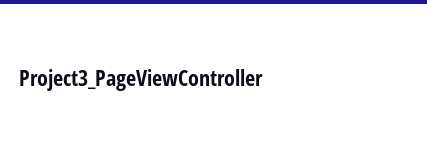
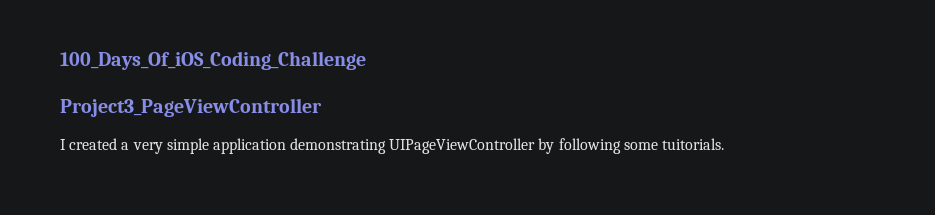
+ 100_Days_Of_iOS_Coding_Challenge
+ I created a very simple application demonstrating UIPageViewController by following some tuitorials.

